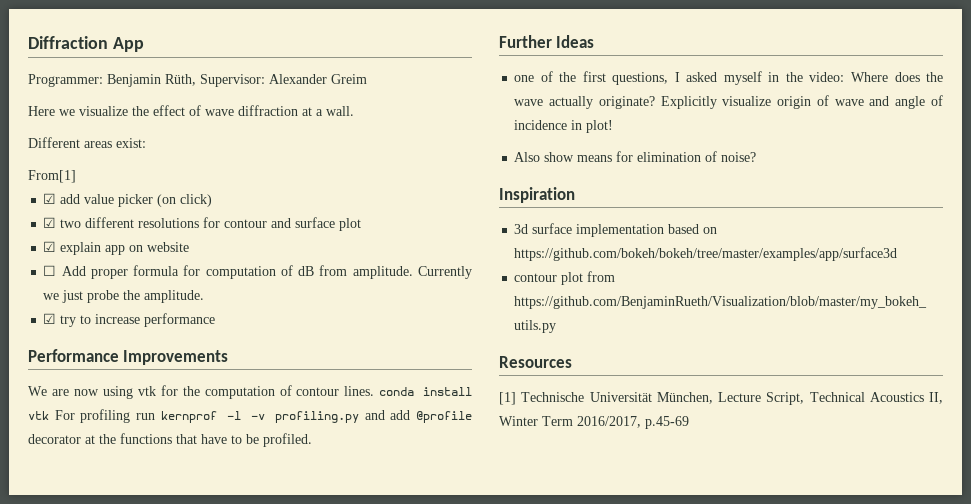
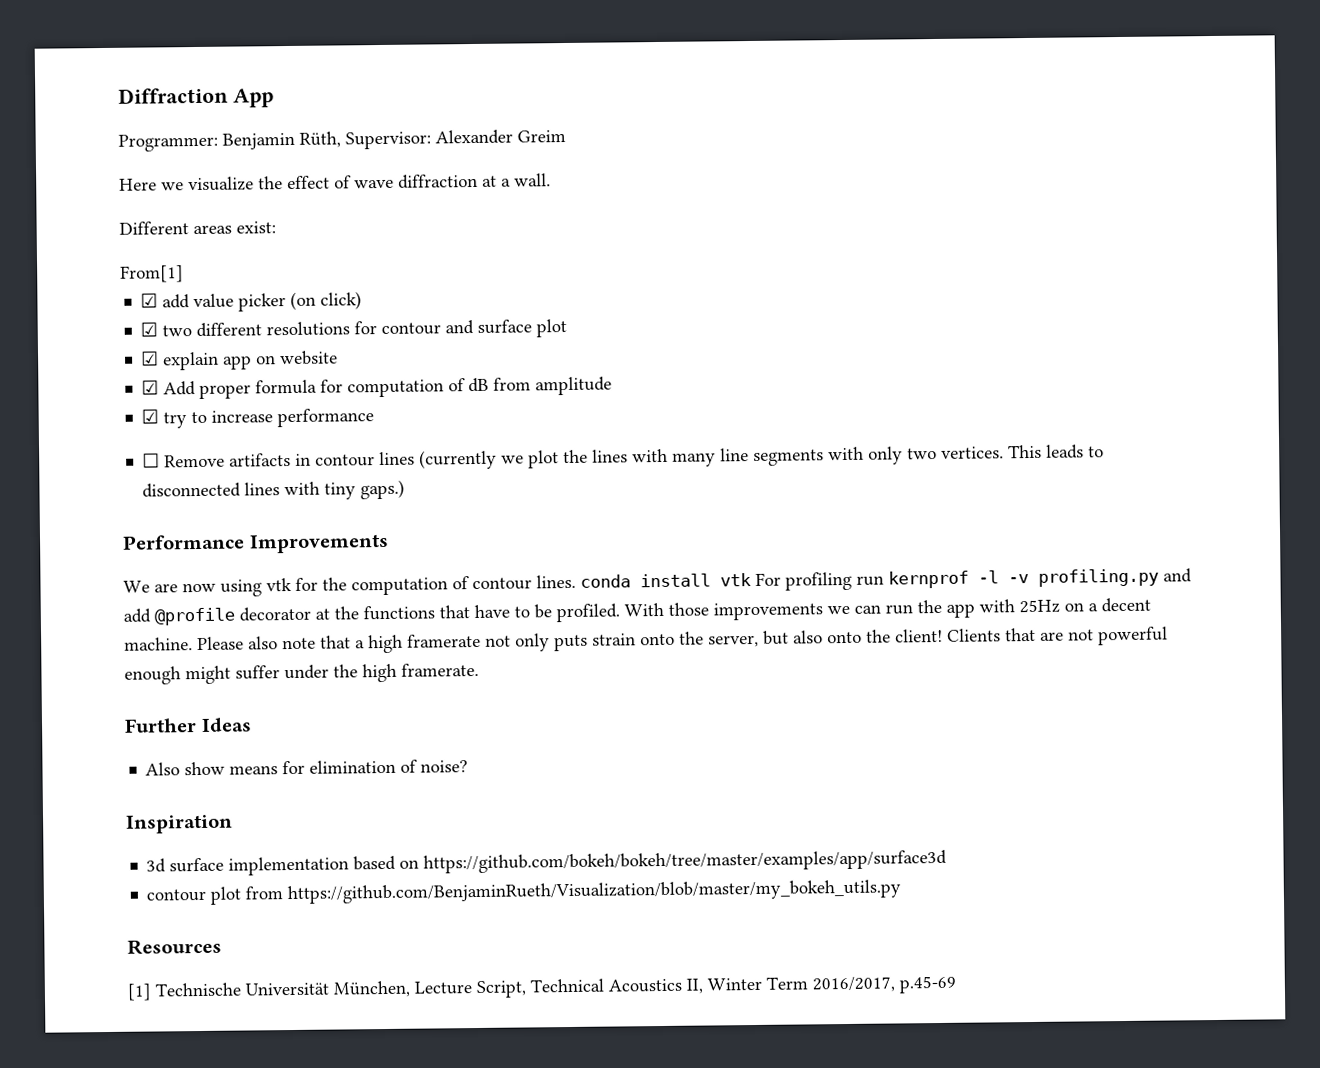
- ☐ Add proper formula for computation of dB from amplitude. Currently we just probe the amplitude.
+ ☑ Add proper formula for computation of dB from amplitude
+ ☐ Remove artifacts in contour lines (currently we plot the lines with many line segments with only two vertices. This leads to disconnected lines with tiny gaps.)
- We are now using vtk for the computation of contour lines. conda install vtk For profiling run kernprof -l -v profiling.py and add @profile decorator at the functions that have to be profiled.
+ We are now using vtk for the computation of contour lines. conda install vtk For profiling run kernprof -l -v profiling.py and add @profile decorator at the functions that have to be profiled. With those improvements we can run the app with 25Hz on a decent machine. Please also note that a high framerate not only puts strain onto the server, but also onto the client! Clients that are not powerful enough might suffer under the high framerate.
  Further Ideas
- one of the first questions, I asked myself in the video: Where does the wave actually originate? Explicitly visualize origin of wave and angle of incidence in plot!

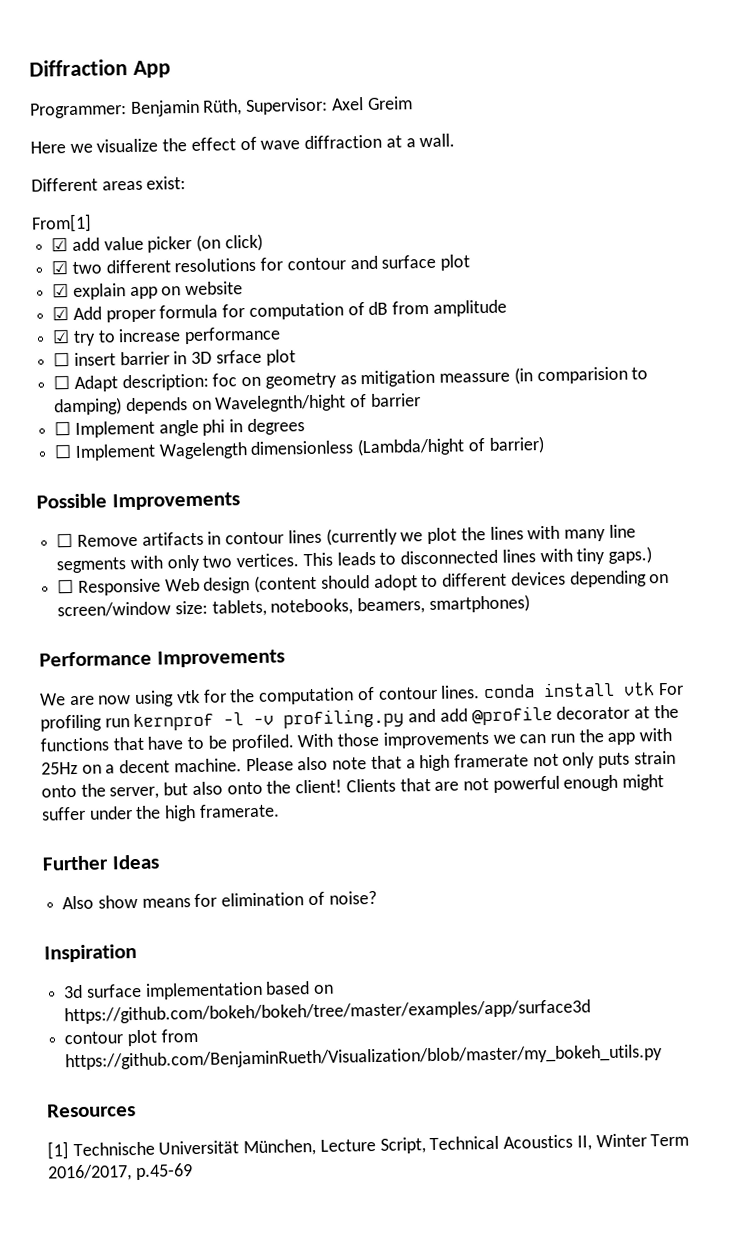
- Programmer: Benjamin Rüth, Supervisor: Alexander Greim
+ Programmer: Benjamin Rüth, Supervisor: Axel Greim
+ ☐ insert barrier in 3D srface plot
+ ☐ Adapt description: foc on geometry as mitigation meassure (in comparision to damping) depends on Wavelegnth/hight of barrier
+ ☐ Implement angle phi in degrees
+ ☐ Implement Wagelength dimensionless (Lambda/hight of barrier)
+ Possible Improvements
+ ☐ Responsive Web design (content should adopt to different devices depending on screen/window size: tablets, notebooks, beamers, smartphones)

